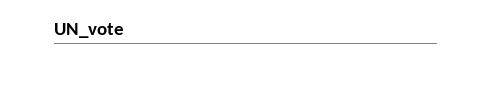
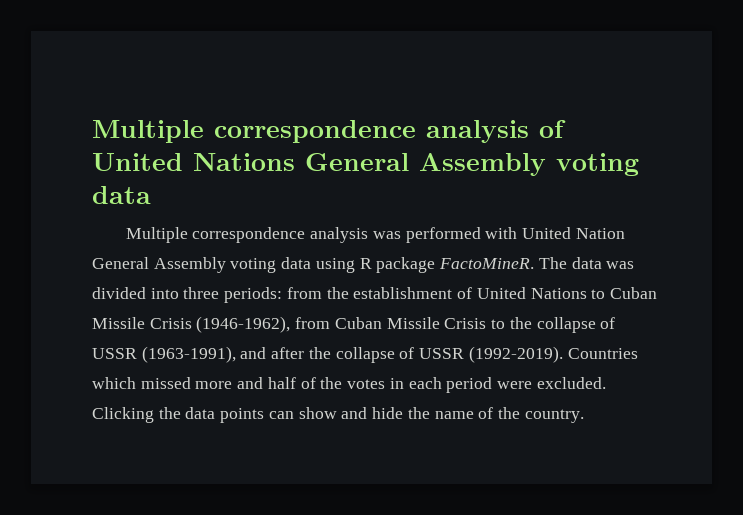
- UN_vote
+ Multiple correspondence analysis of United Nations General Assembly voting data
+ Multiple correspondence analysis was performed with United Nation General Assembly voting data using R package FactoMineR. The data was divided into three periods: from the establishment of United Nations to Cuban Missile Crisis (1946-1962), from Cuban Missile Crisis to the collapse of USSR (1963-1991), and after the collapse of USSR (1992-2019). Countries which missed more and half of the votes in each period were excluded. Clicking the data points can show and hide the name of the country.

